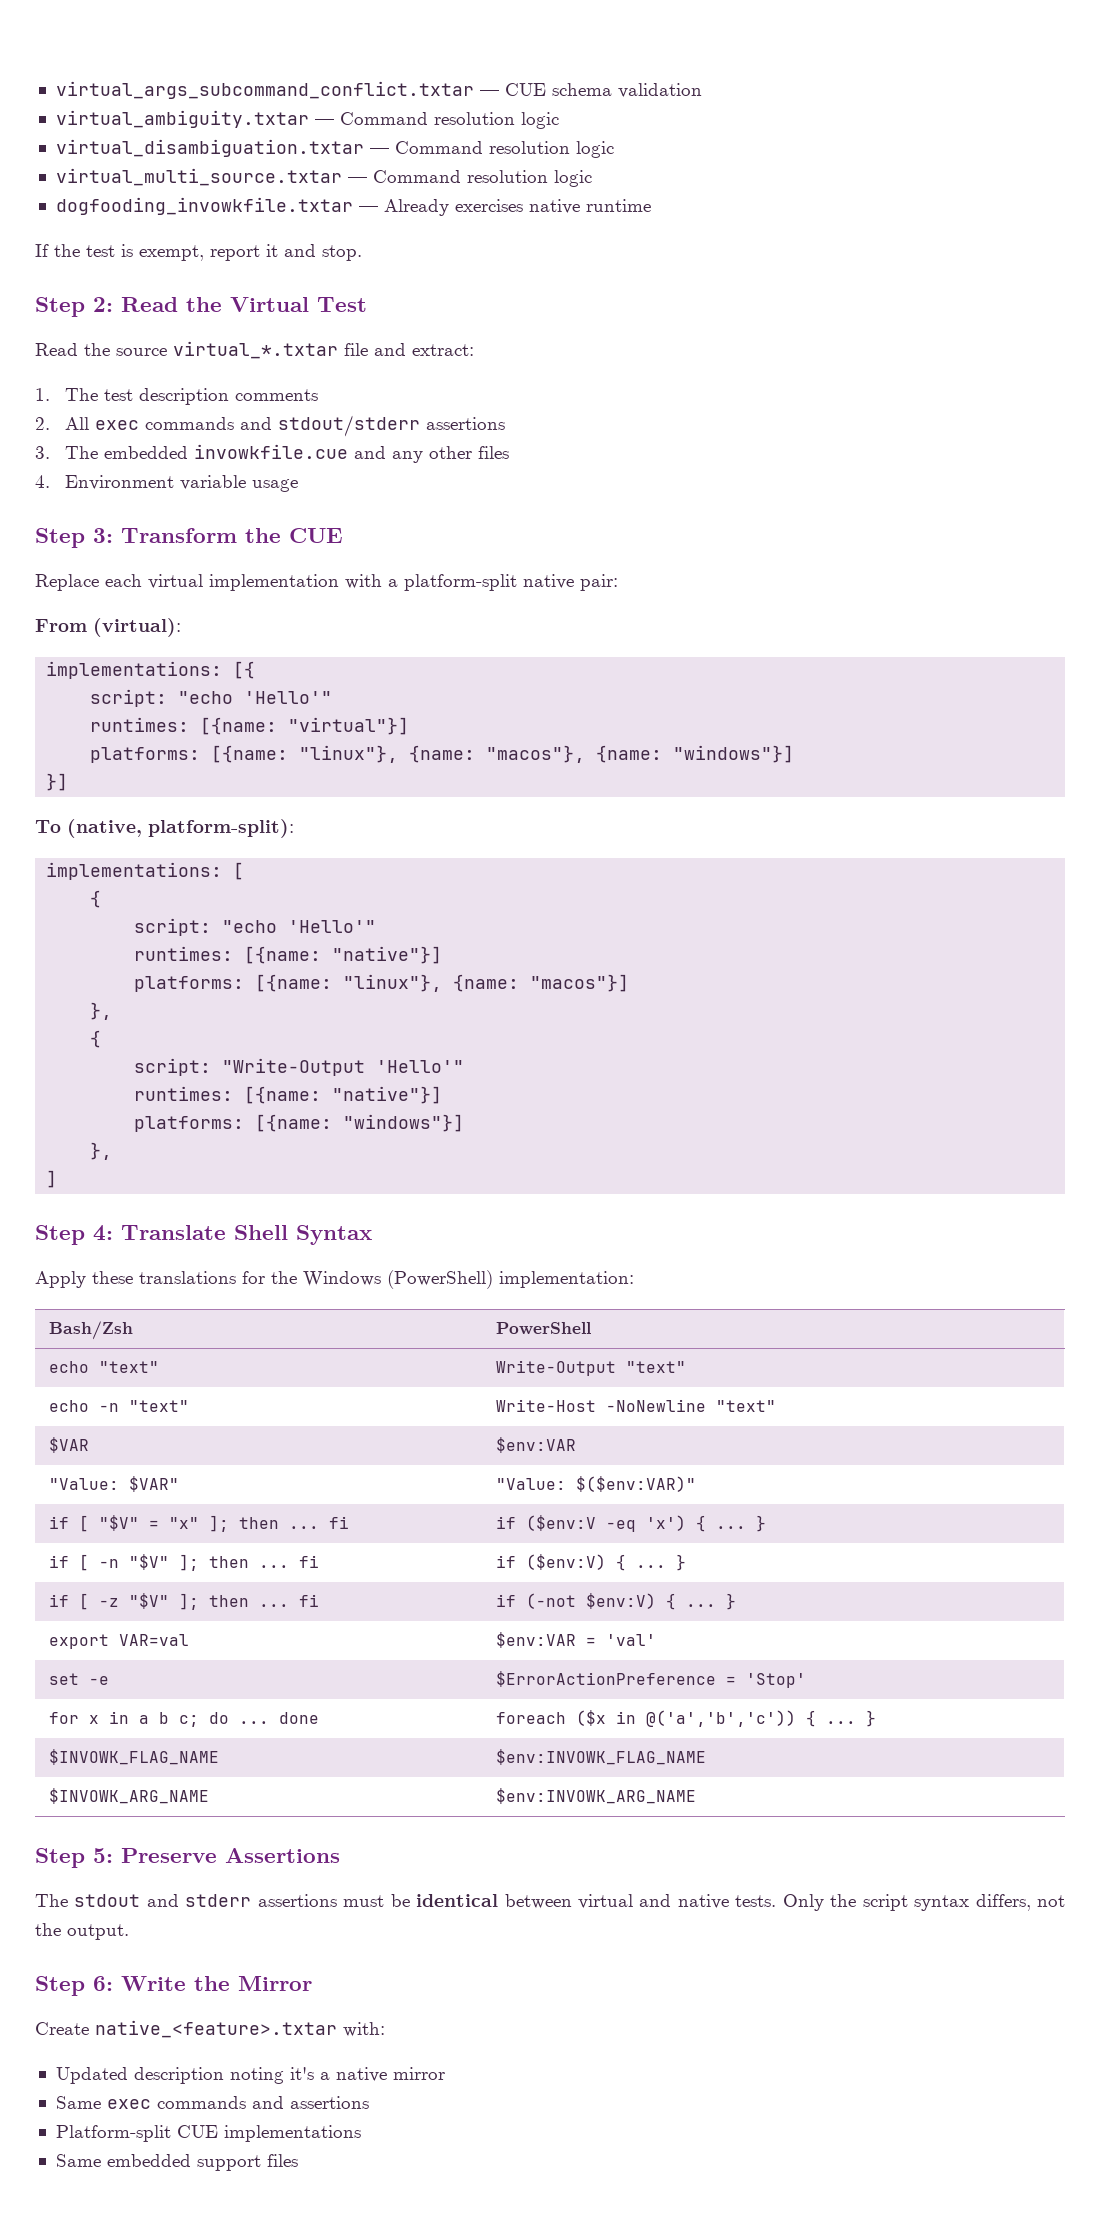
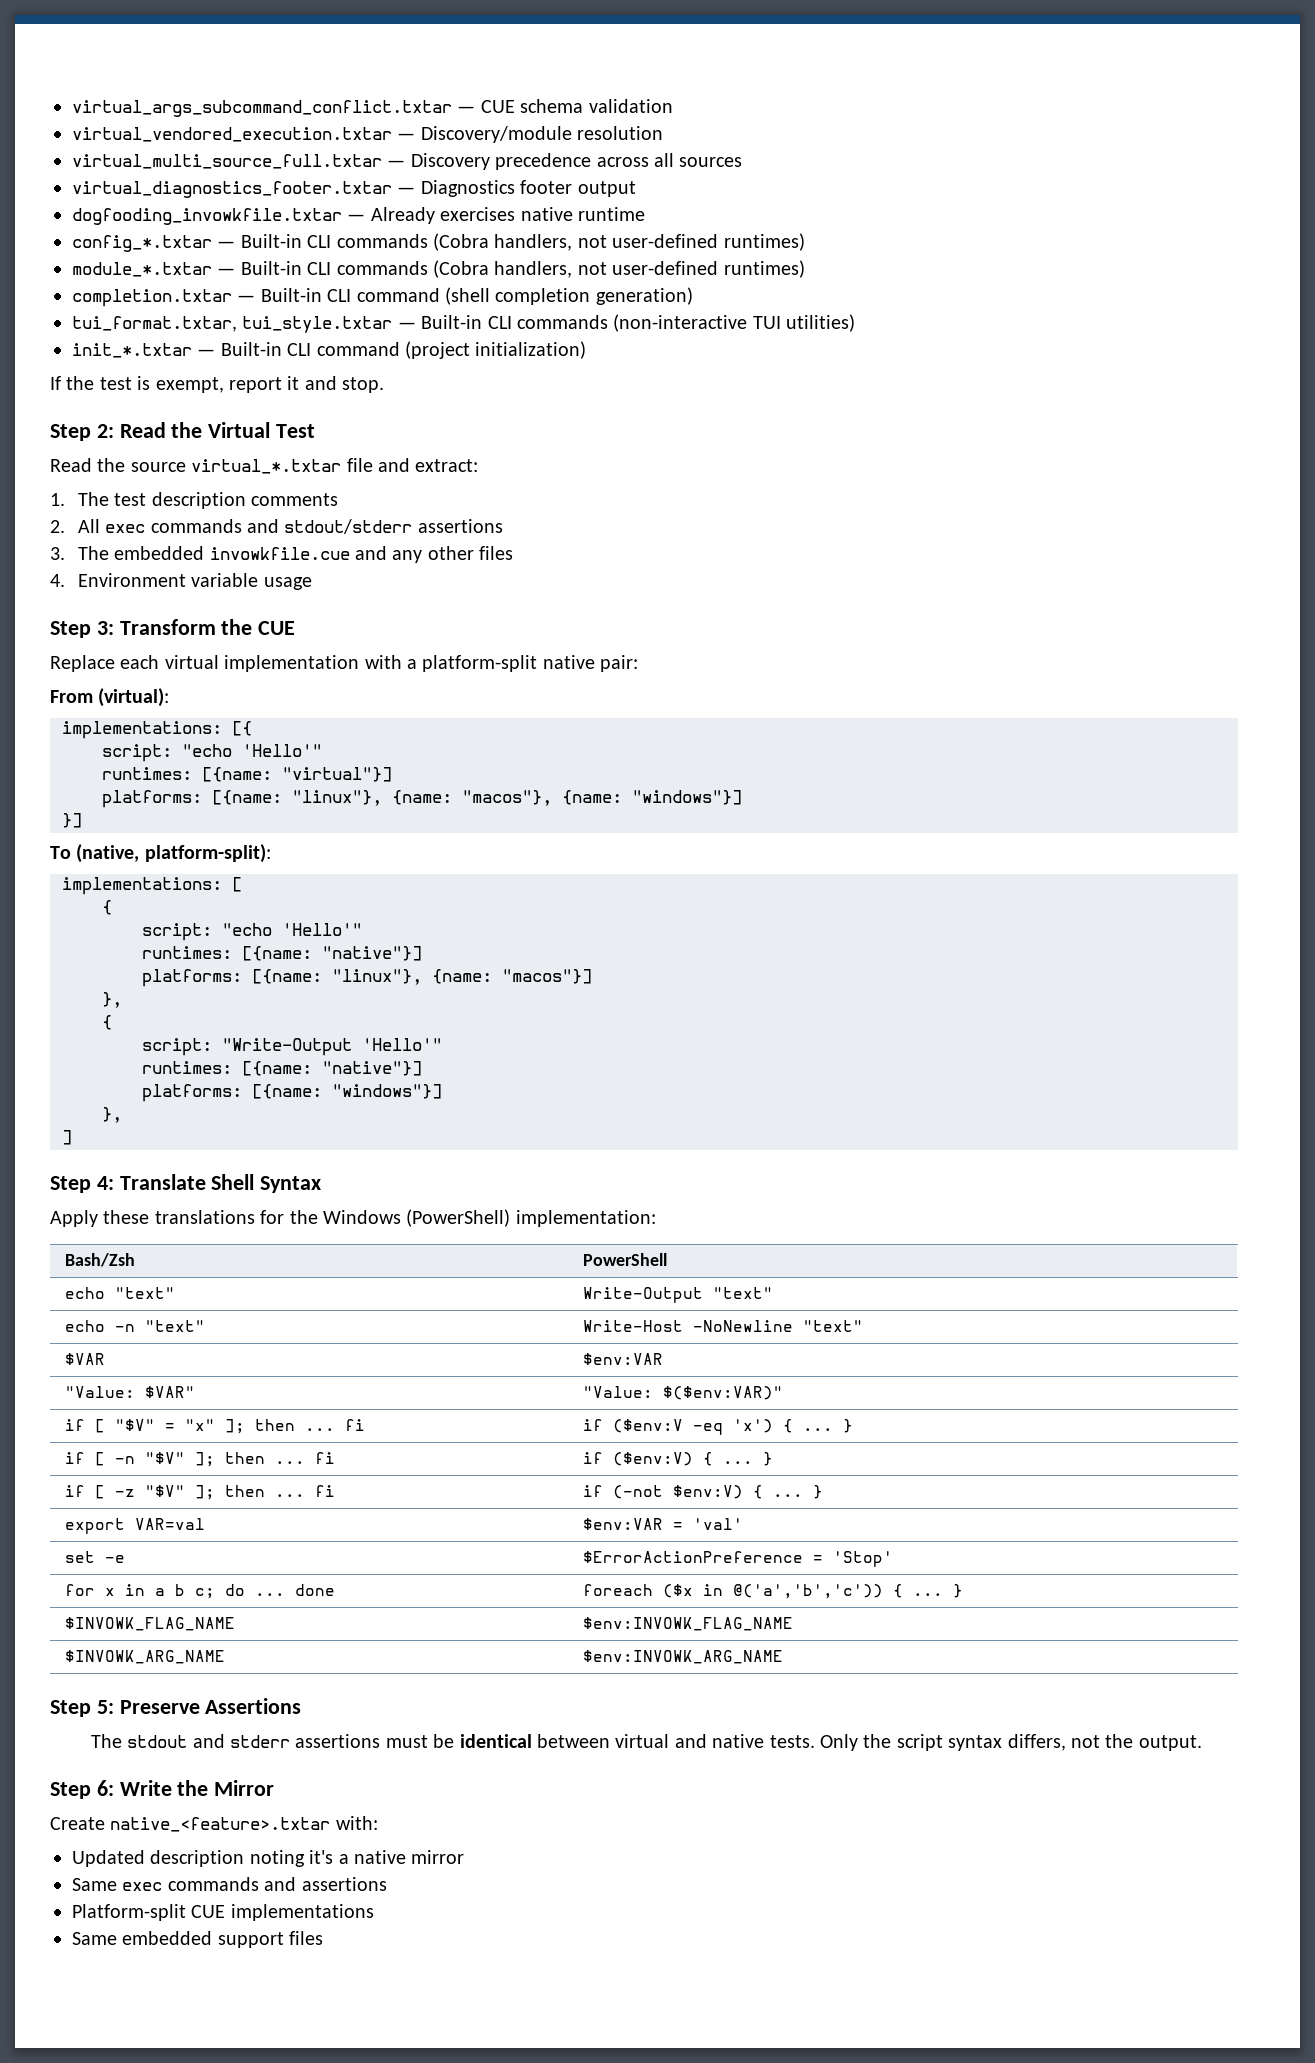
- virtual_ambiguity.txtar — Command resolution logic
- virtual_disambiguation.txtar — Command resolution logic
- virtual_multi_source.txtar — Command resolution logic
+ virtual_vendored_execution.txtar — Discovery/module resolution
+ virtual_multi_source_full.txtar — Discovery precedence across all sources
+ virtual_diagnostics_footer.txtar — Diagnostics footer output
+ config_*.txtar — Built-in CLI commands (Cobra handlers, not user-defined runtimes)
+ module_*.txtar — Built-in CLI commands (Cobra handlers, not user-defined runtimes)
+ completion.txtar — Built-in CLI command (shell completion generation)
+ tui_format.txtar, tui_style.txtar — Built-in CLI commands (non-interactive TUI utilities)
+ init_*.txtar — Built-in CLI command (project initialization)

